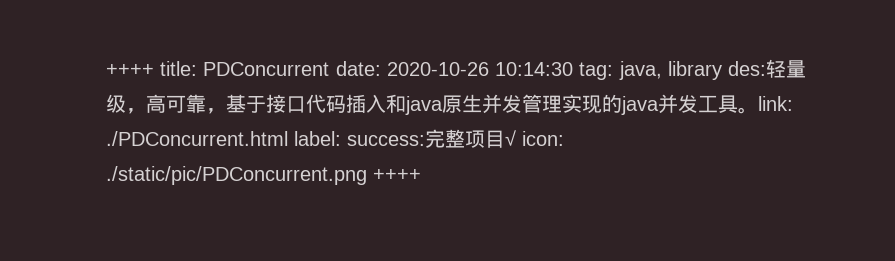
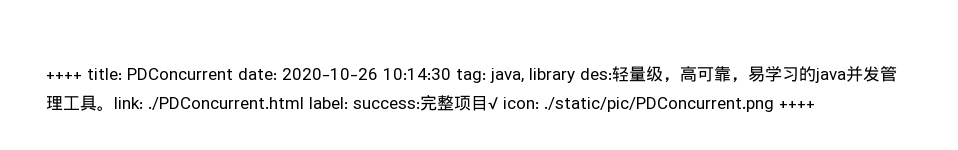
- ++++ title: PDConcurrent date: 2020-10-26 10:14:30 tag: java, library des:轻量级，高可靠，基于接口代码插入和java原生并发管理实现的java并发工具。link: ./PDConcurrent.html label: success:完整项目√ icon: ./static/pic/PDConcurrent.png ++++
+ ++++ title: PDConcurrent date: 2020-10-26 10:14:30 tag: java, library des:轻量级，高可靠，易学习的java并发管理工具。link: ./PDConcurrent.html label: success:完整项目√ icon: ./static/pic/PDConcurrent.png ++++

